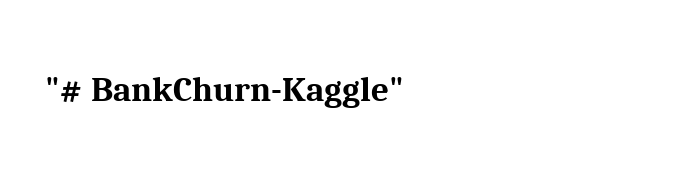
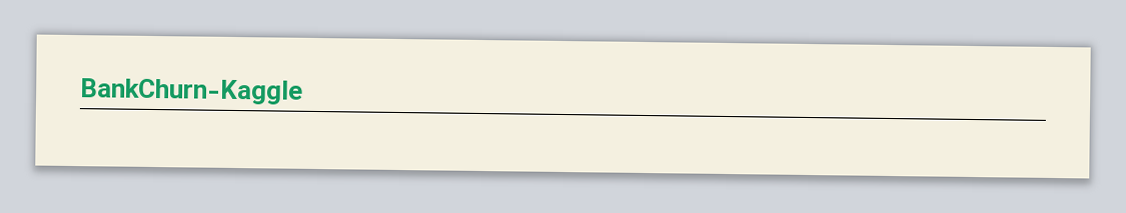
- "# BankChurn-Kaggle"
+ BankChurn-Kaggle

